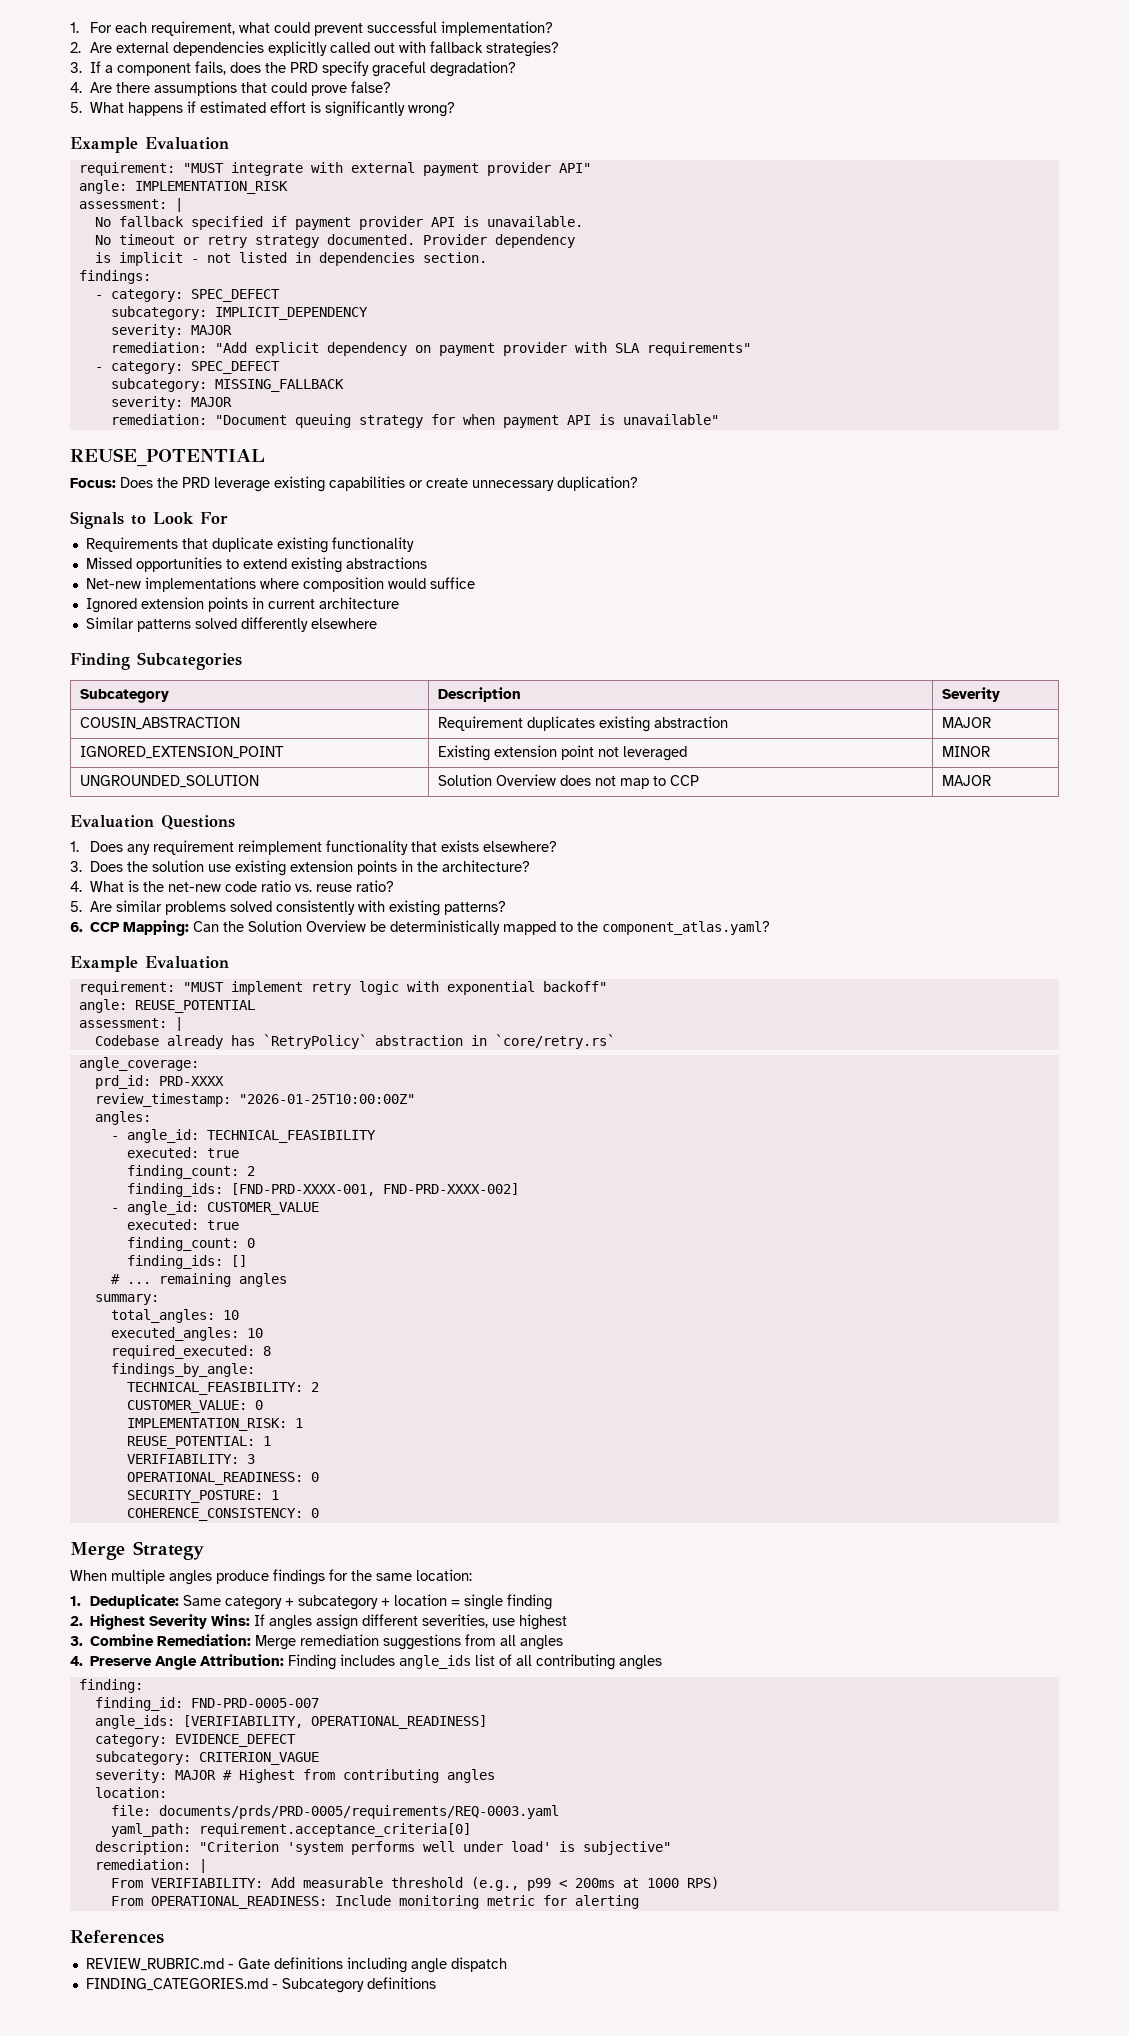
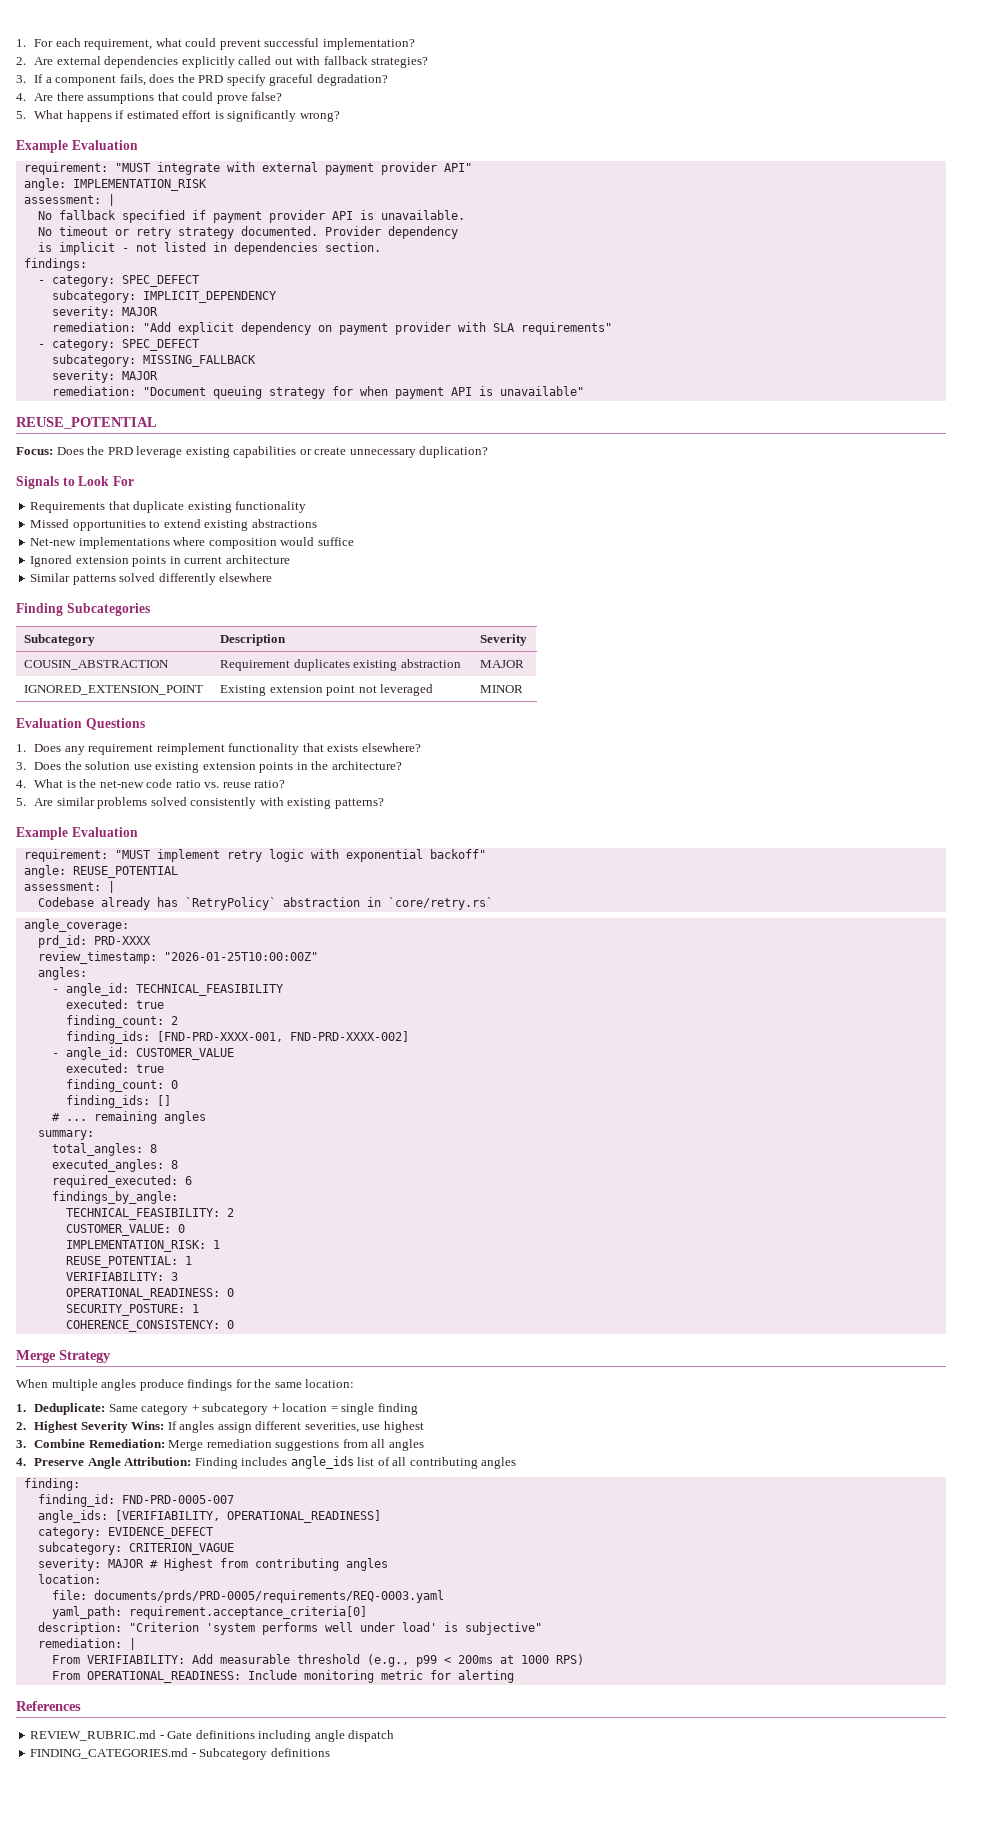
- UNGROUNDED_SOLUTION | Solution Overview does not map to CCP | MAJOR
- 6. CCP Mapping: Can the Solution Overview be deterministically mapped to the component_atlas.yaml?
- total_angles: 10
+ total_angles: 8
- executed_angles: 10
+ executed_angles: 8
- required_executed: 8
+ required_executed: 6

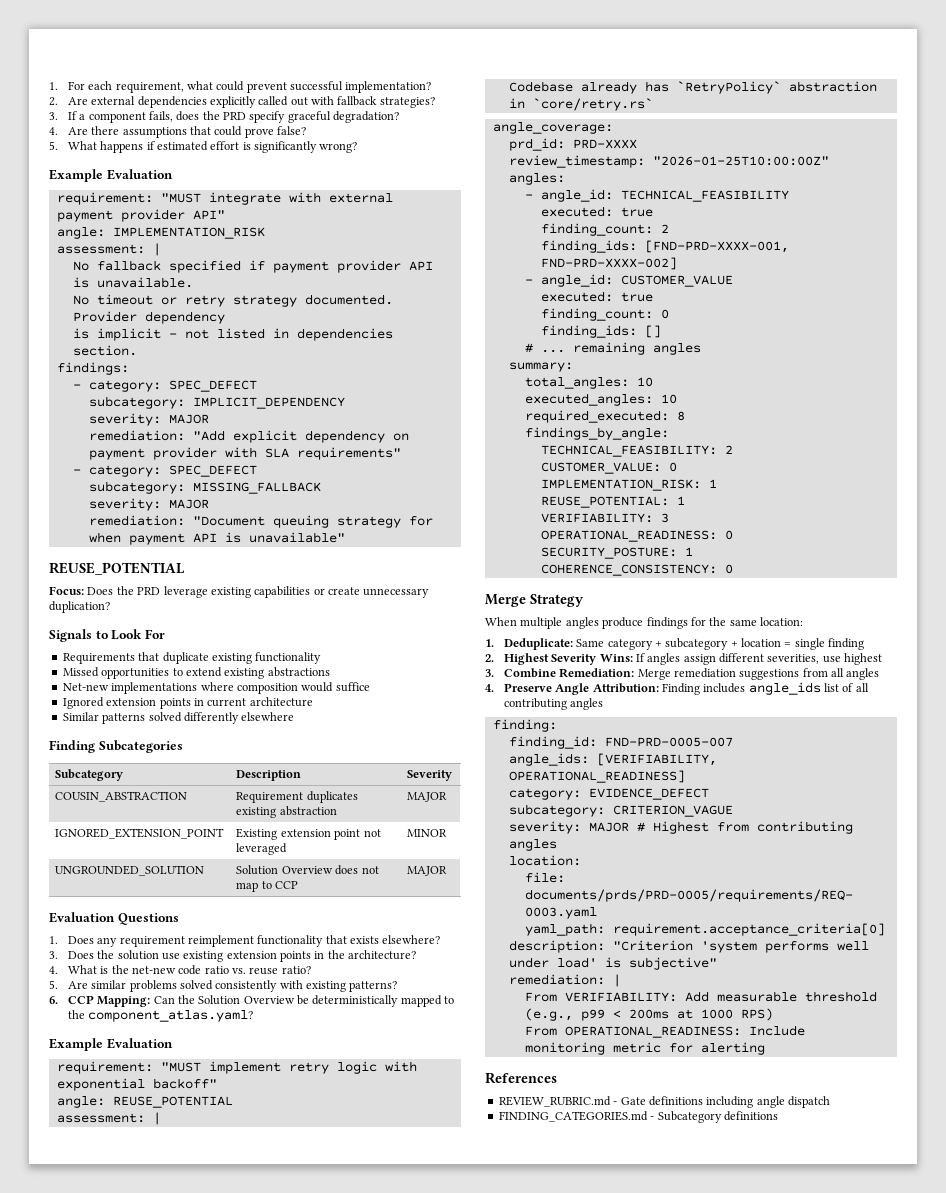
+ UNGROUNDED_SOLUTION | Solution Overview does not map to CCP | MAJOR
+ 6. CCP Mapping: Can the Solution Overview be deterministically mapped to the component_atlas.yaml?
- total_angles: 8
+ total_angles: 10
- executed_angles: 8
+ executed_angles: 10
- required_executed: 6
+ required_executed: 8

